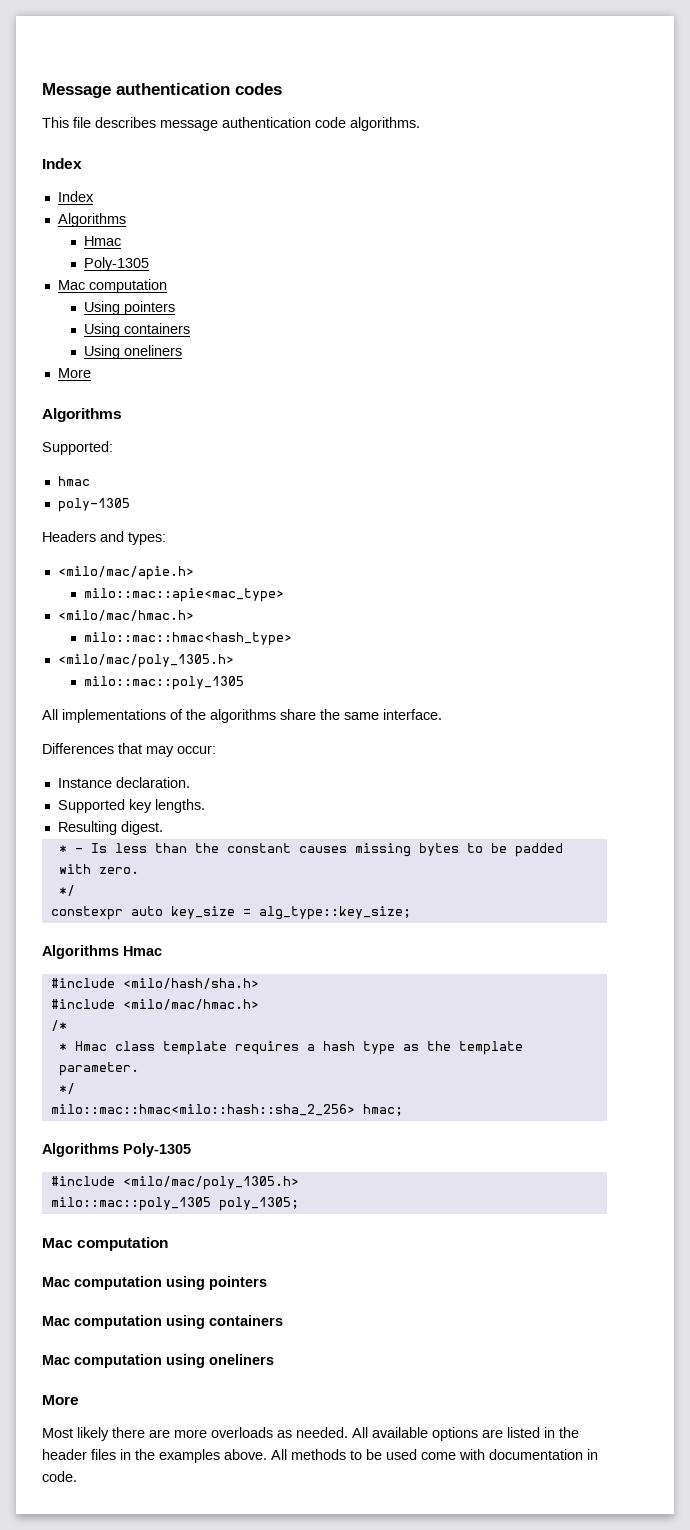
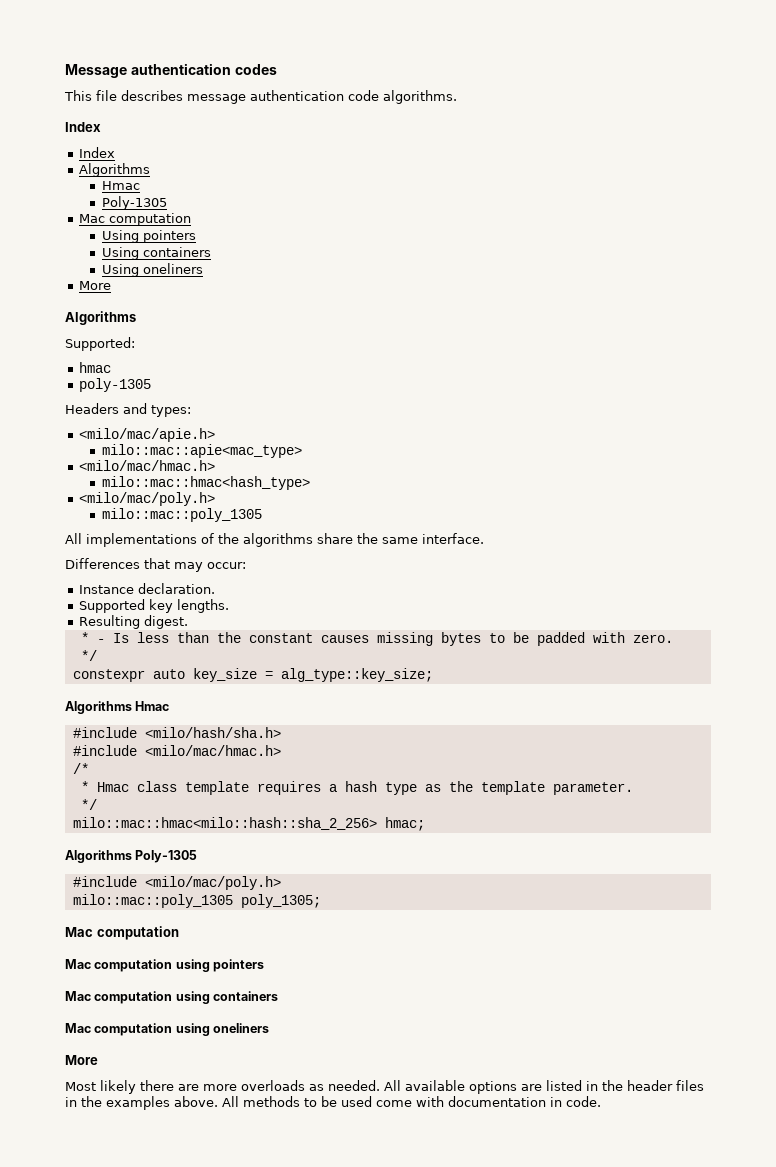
  milo::mac::hmac<hash_type>
- <milo/mac/poly_1305.h>
+ <milo/mac/poly.h>
- #include <milo/mac/poly_1305.h>
+ #include <milo/mac/poly.h>

